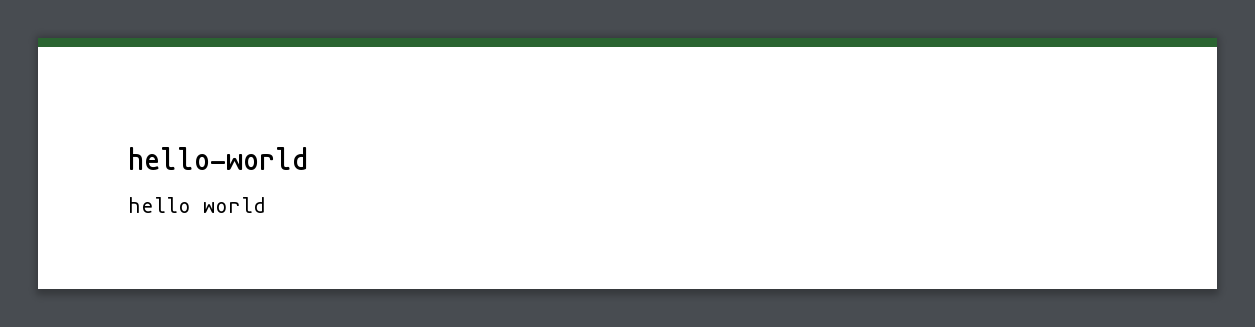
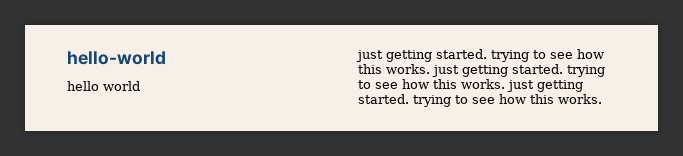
+ just getting started. trying to see how this works. just getting started. trying to see how this works. just getting started. trying to see how this works.

